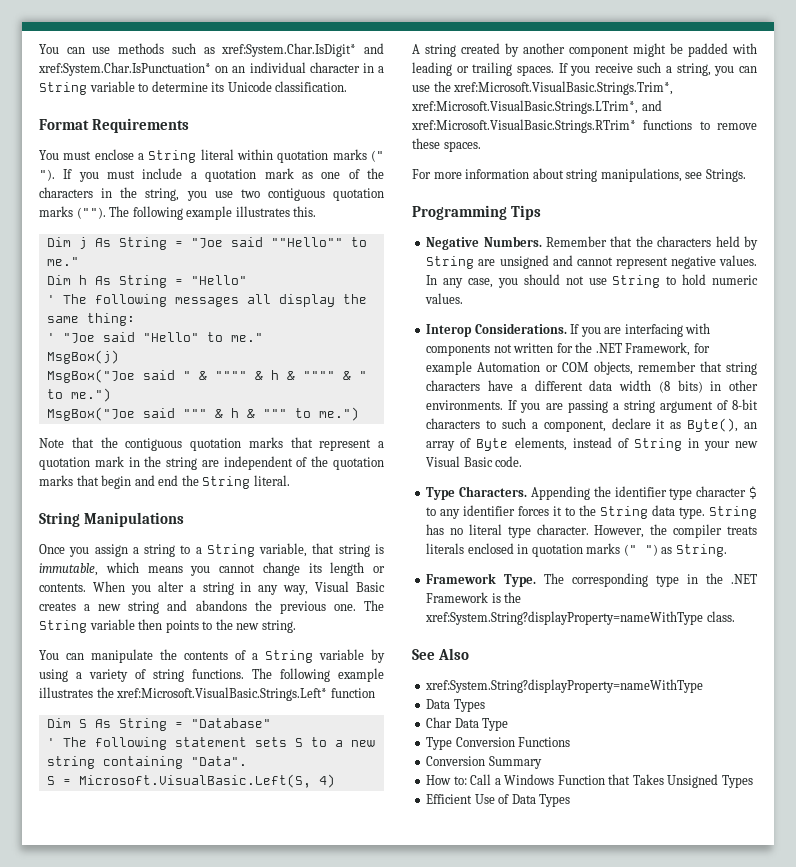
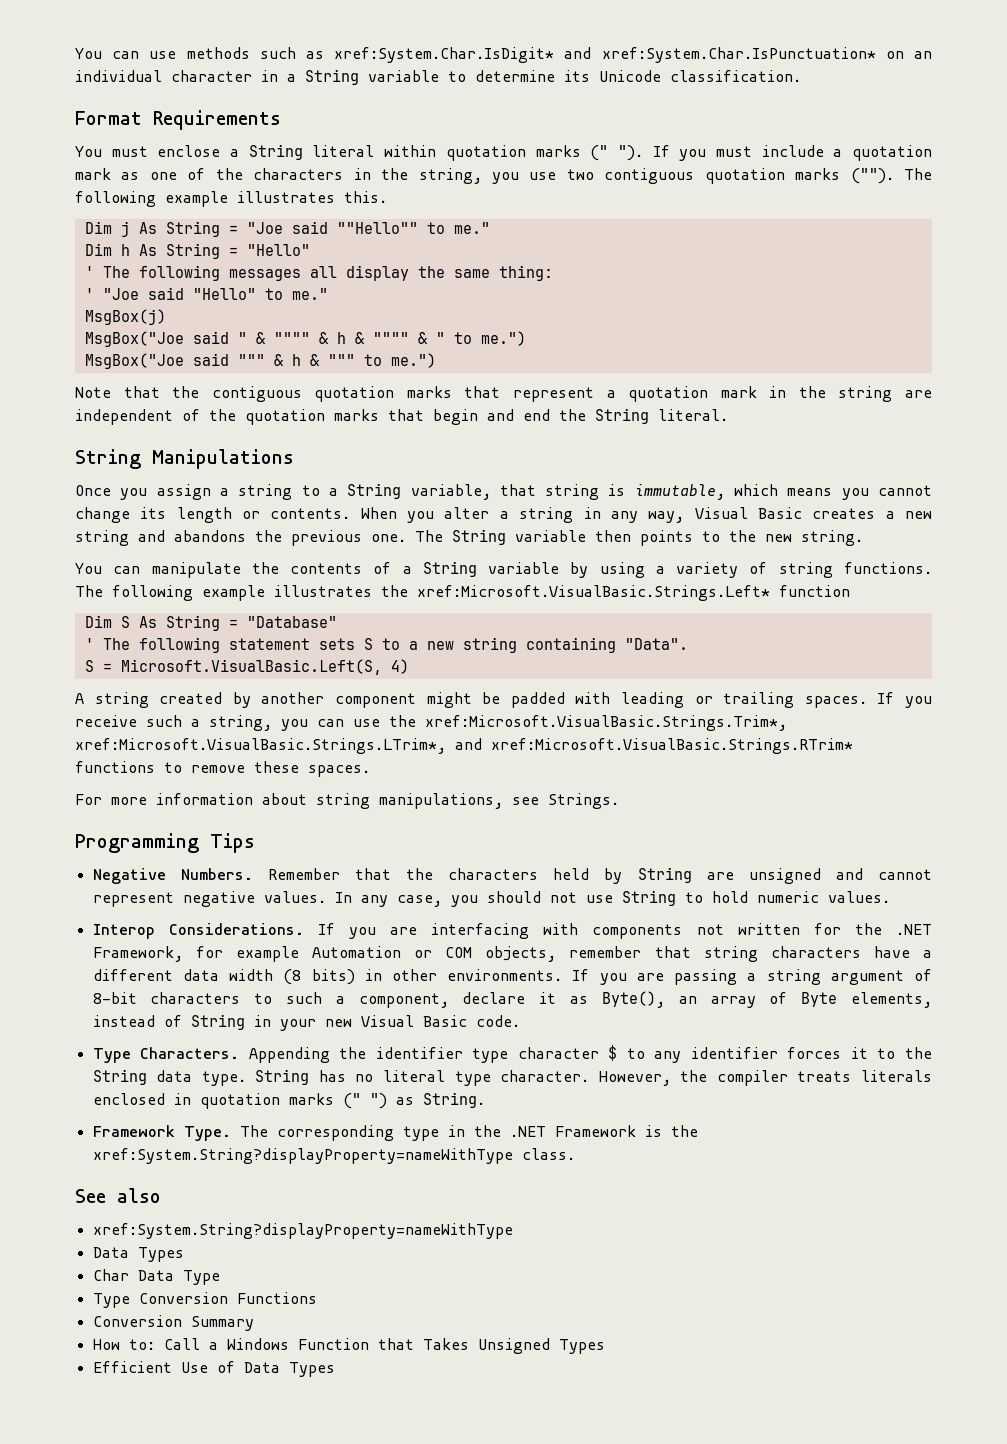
- See Also
+ See also

